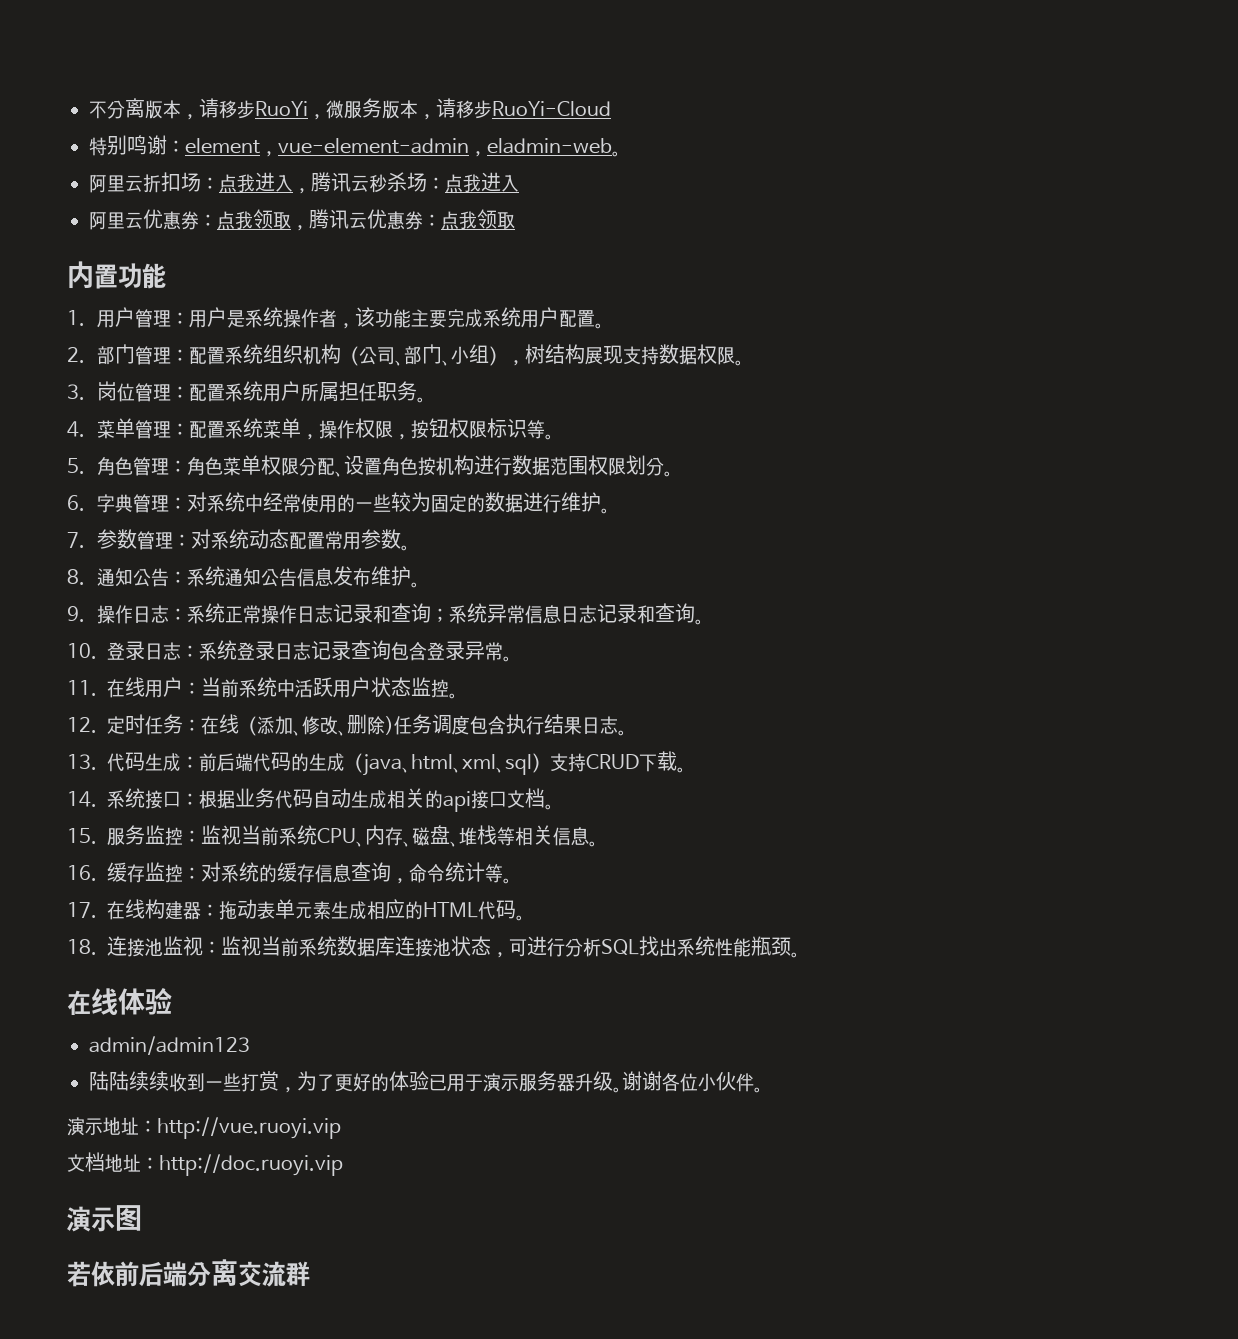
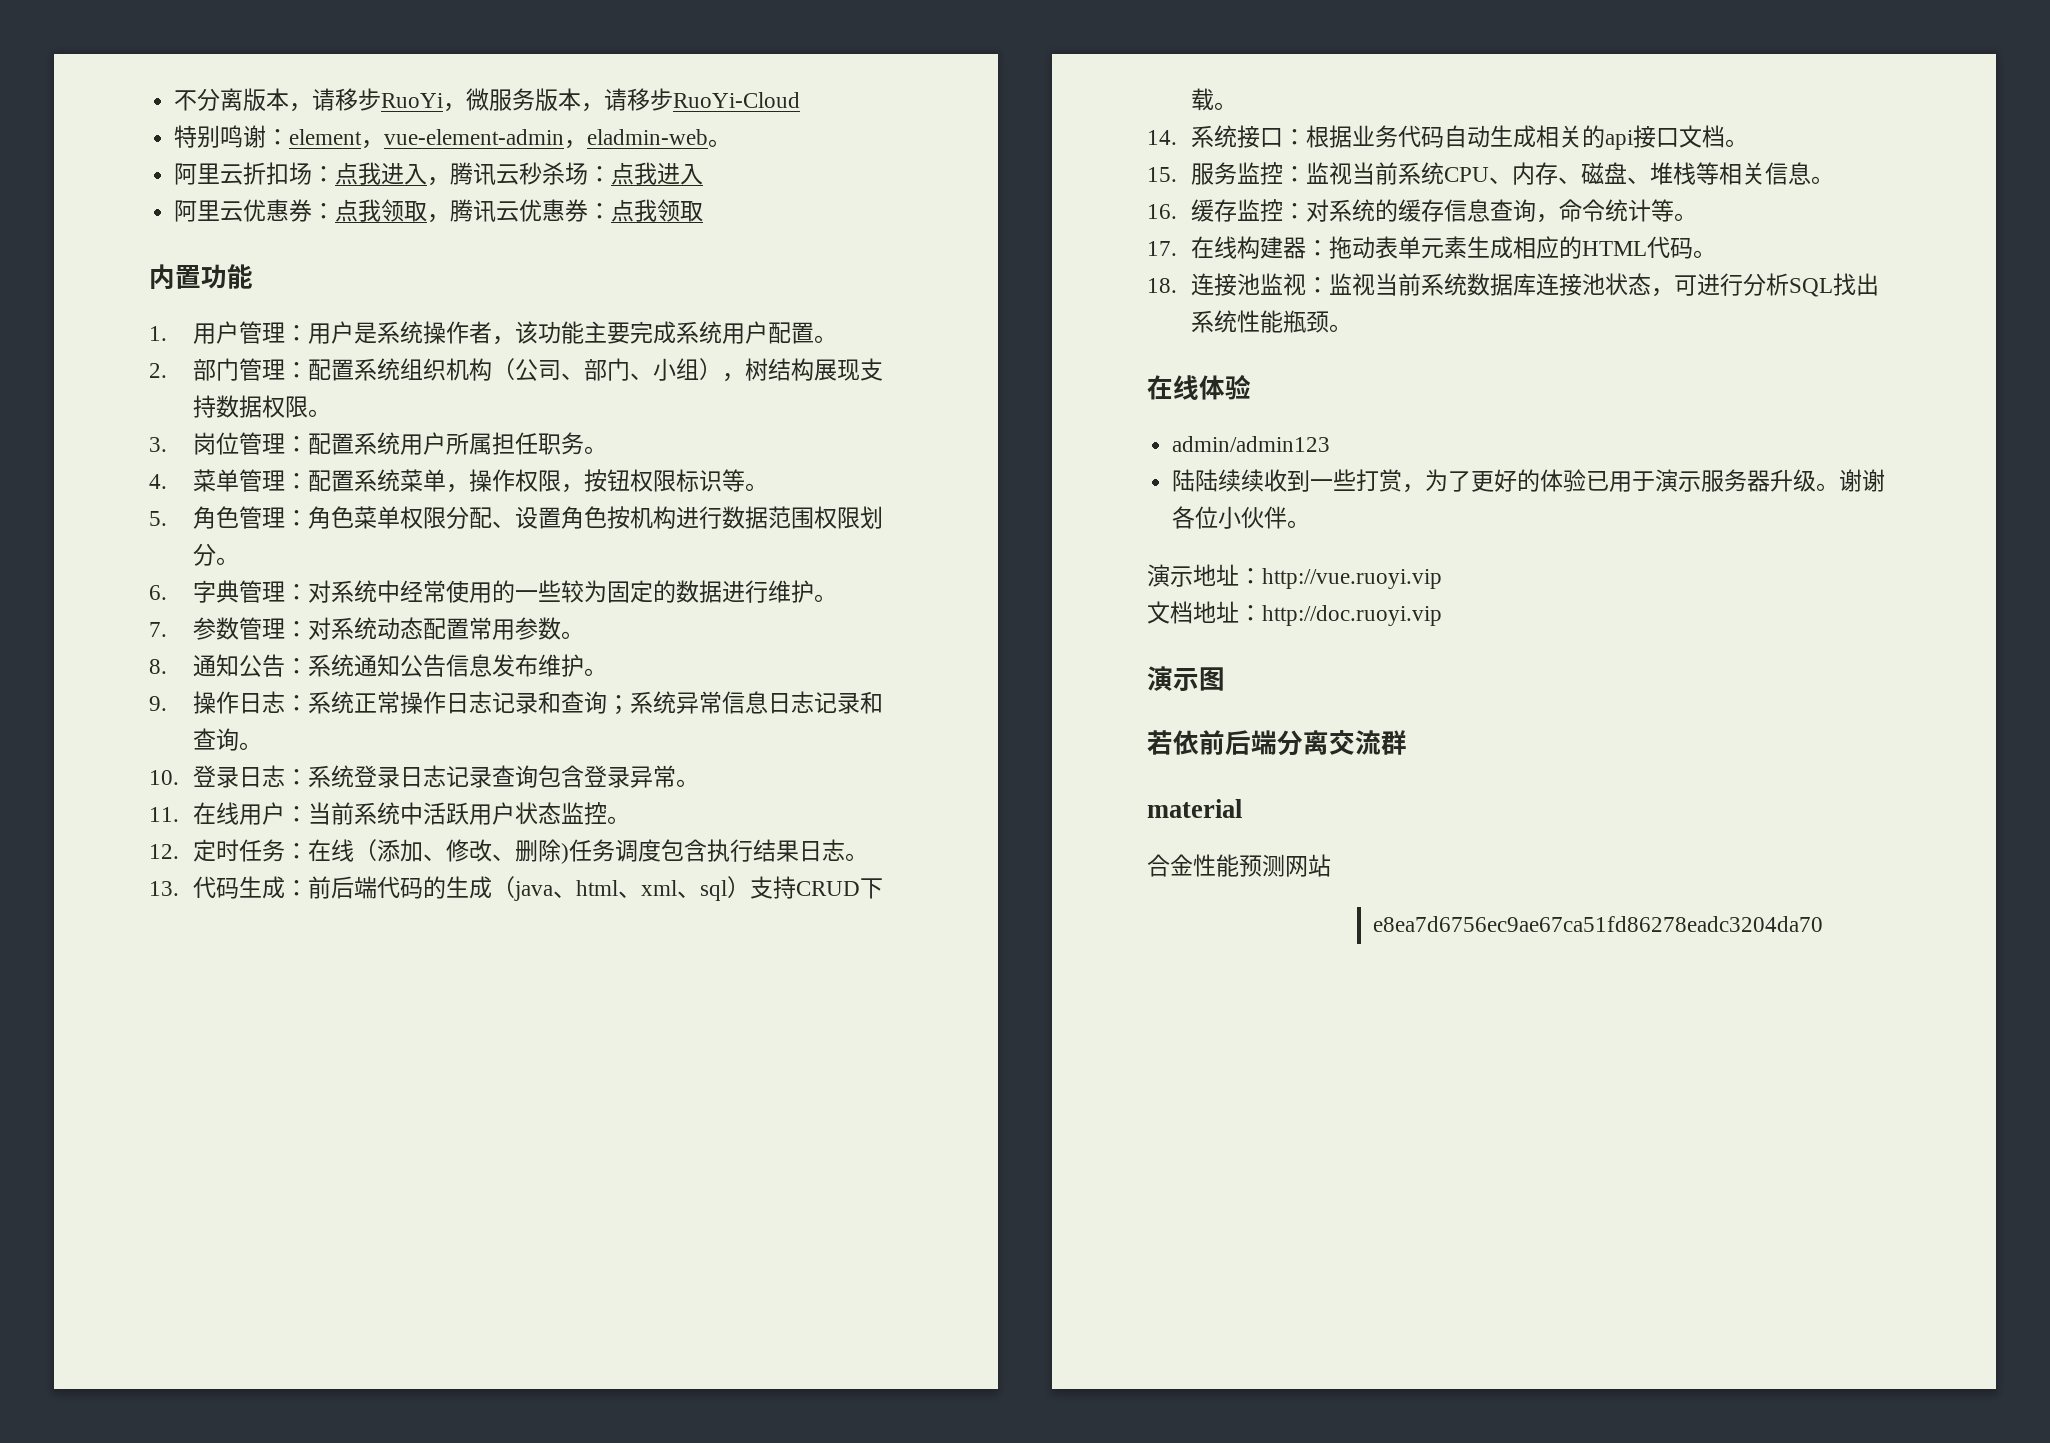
+ material
+ 合金性能预测网站
+ e8ea7d6756ec9ae67ca51fd86278eadc3204da70

